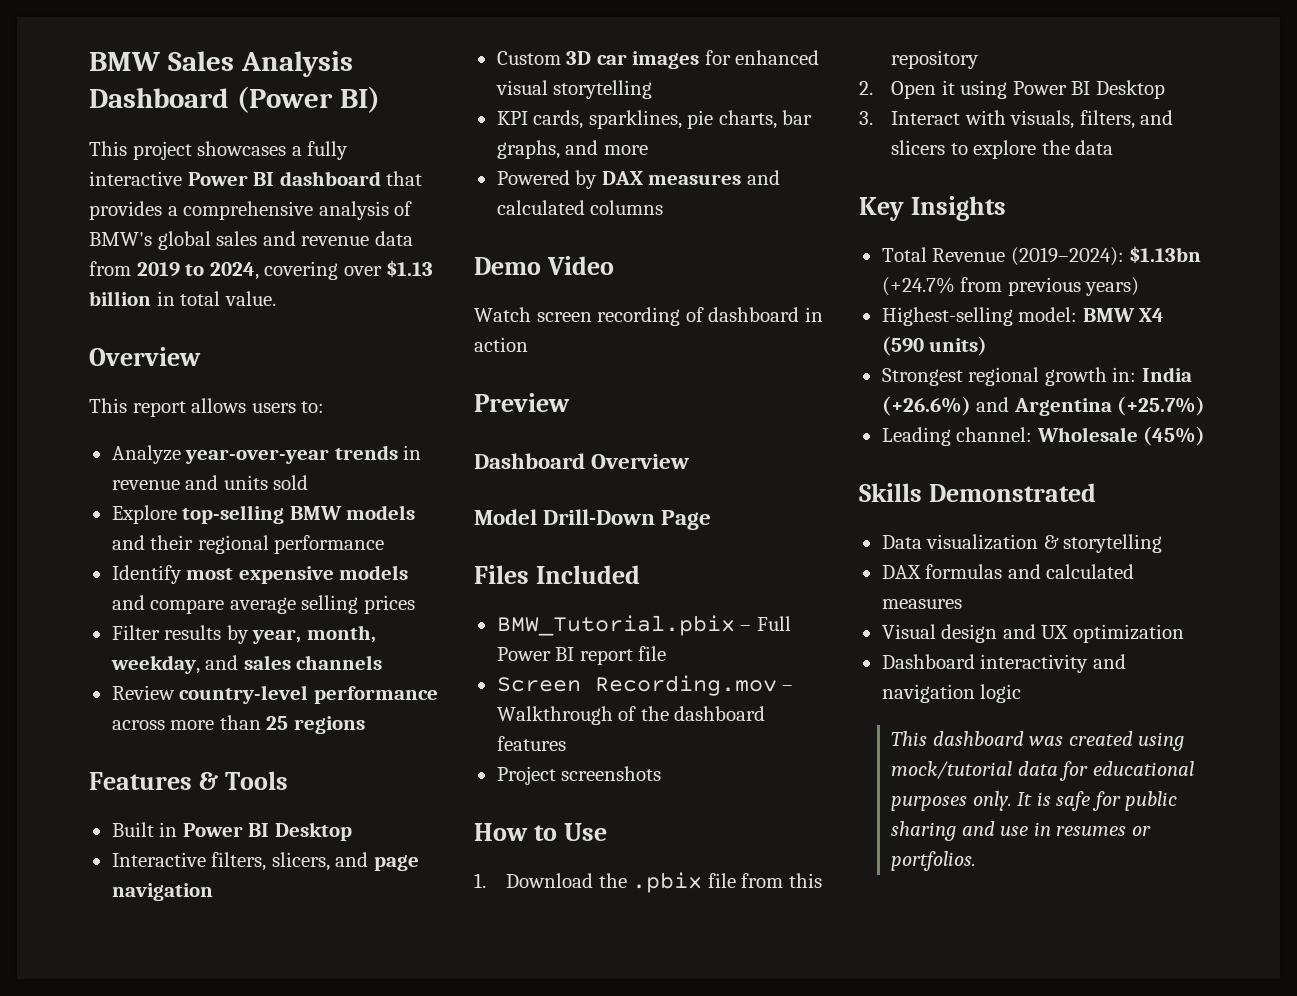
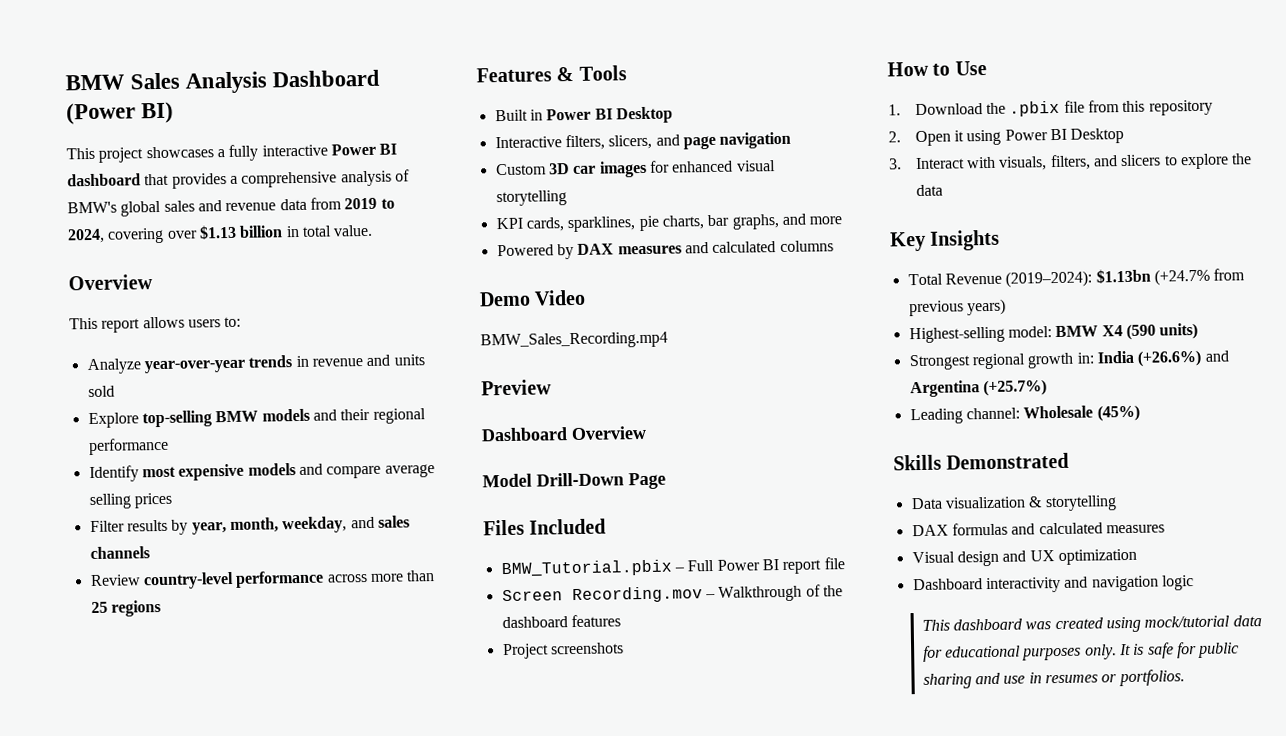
- Watch screen recording of dashboard in action
+ BMW_Sales_Recording.mp4

